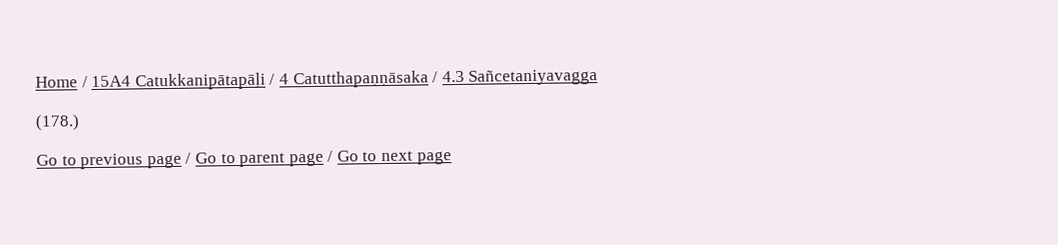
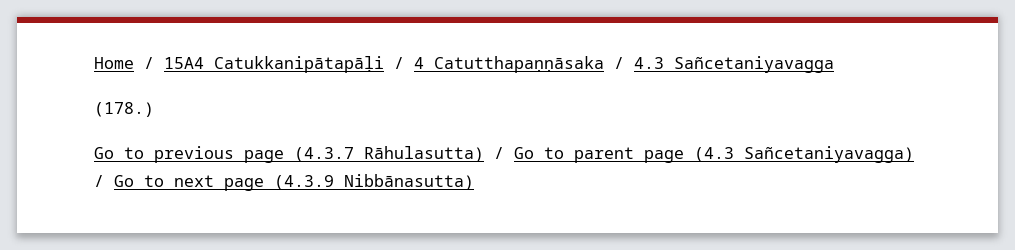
- Go to previous page / Go to parent page / Go to next page
+ Go to previous page (4.3.7 Rāhulasutta) / Go to parent page (4.3 Sañcetaniyavagga) / Go to next page (4.3.9 Nibbānasutta)

